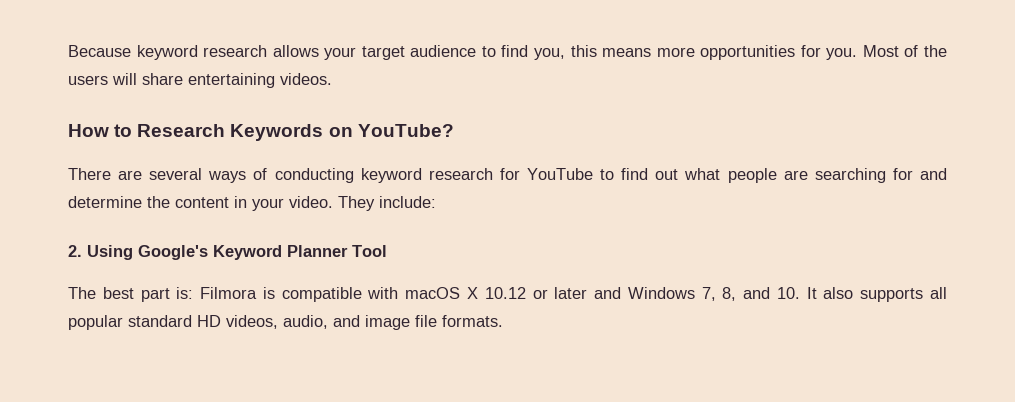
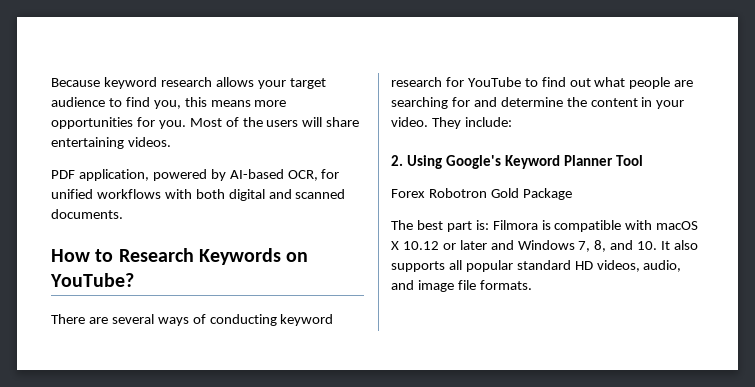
+ PDF application, powered by AI-based OCR, for unified workflows with both digital and scanned documents.
+ Forex Robotron Gold Package

